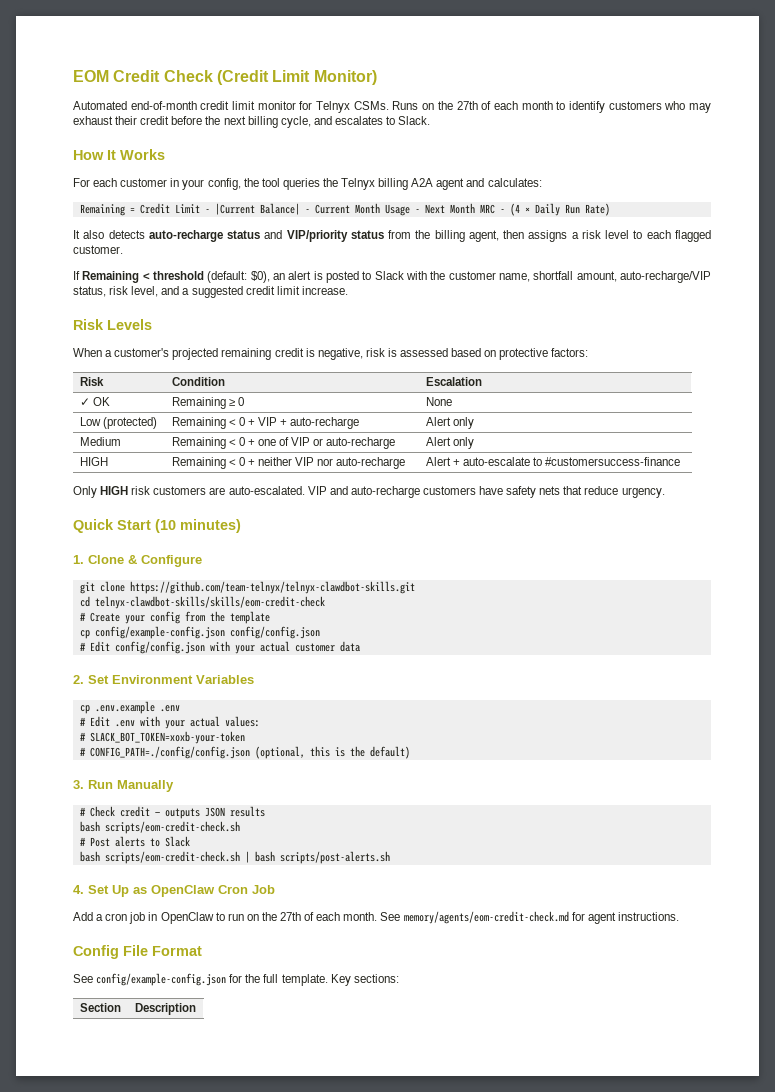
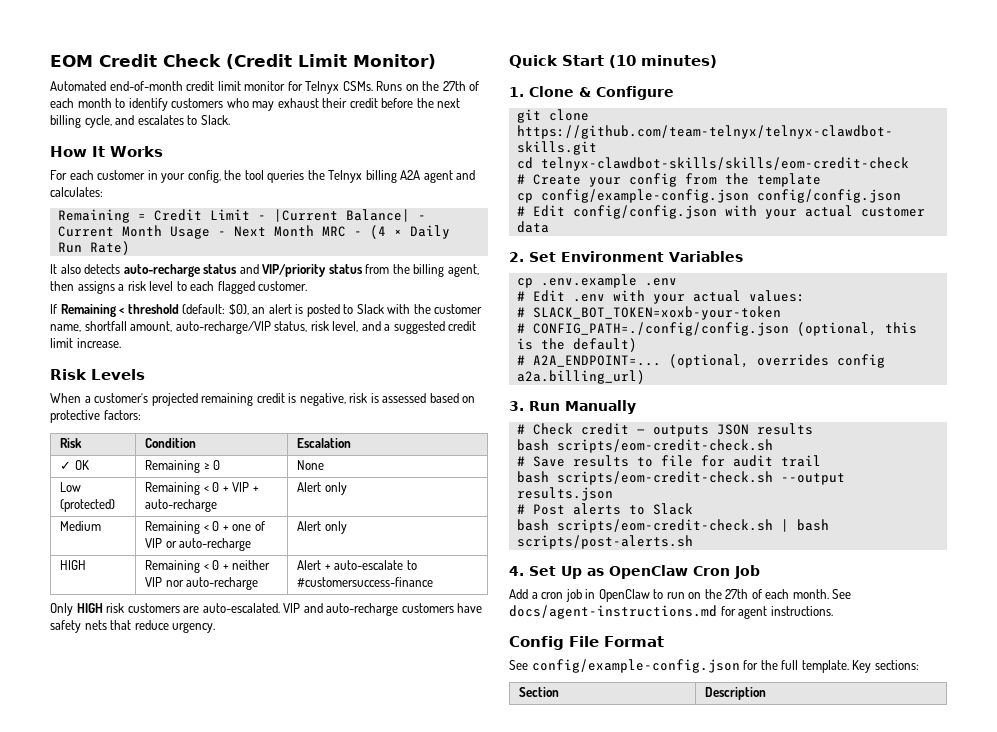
+ # A2A_ENDPOINT=... (optional, overrides config a2a.billing_url)
+ # Save results to file for audit trail
+ bash scripts/eom-credit-check.sh --output results.json
- See memory/agents/eom-credit-check.md for agent instructions.
+ See docs/agent-instructions.md for agent instructions.

